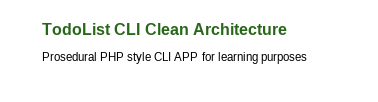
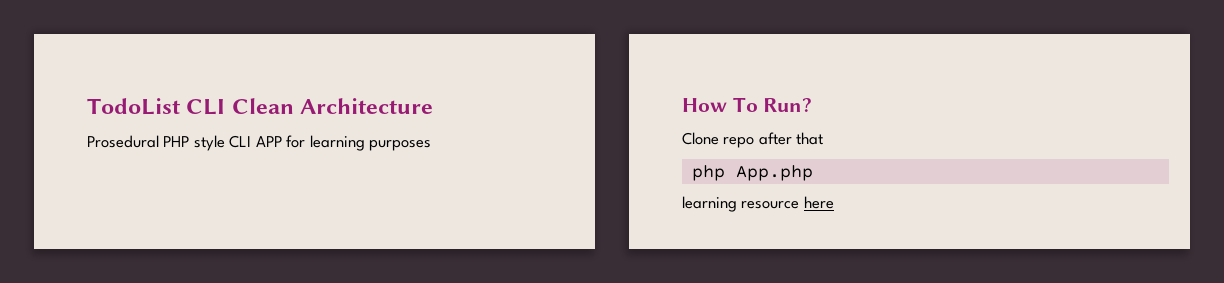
+ How To Run?
+ Clone repo after that
+ php App.php
+ learning resource here

